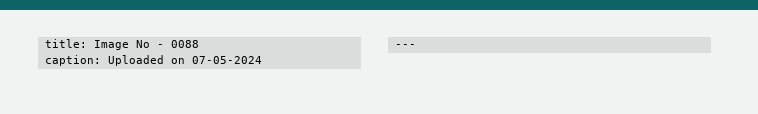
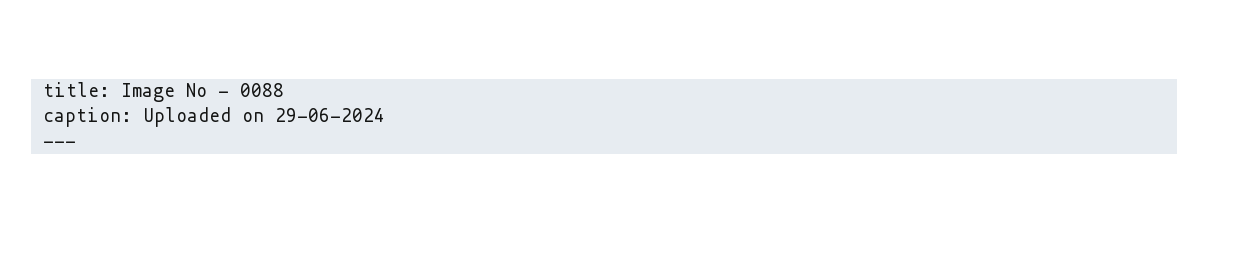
- caption: Uploaded on 07-05-2024
+ caption: Uploaded on 29-06-2024

